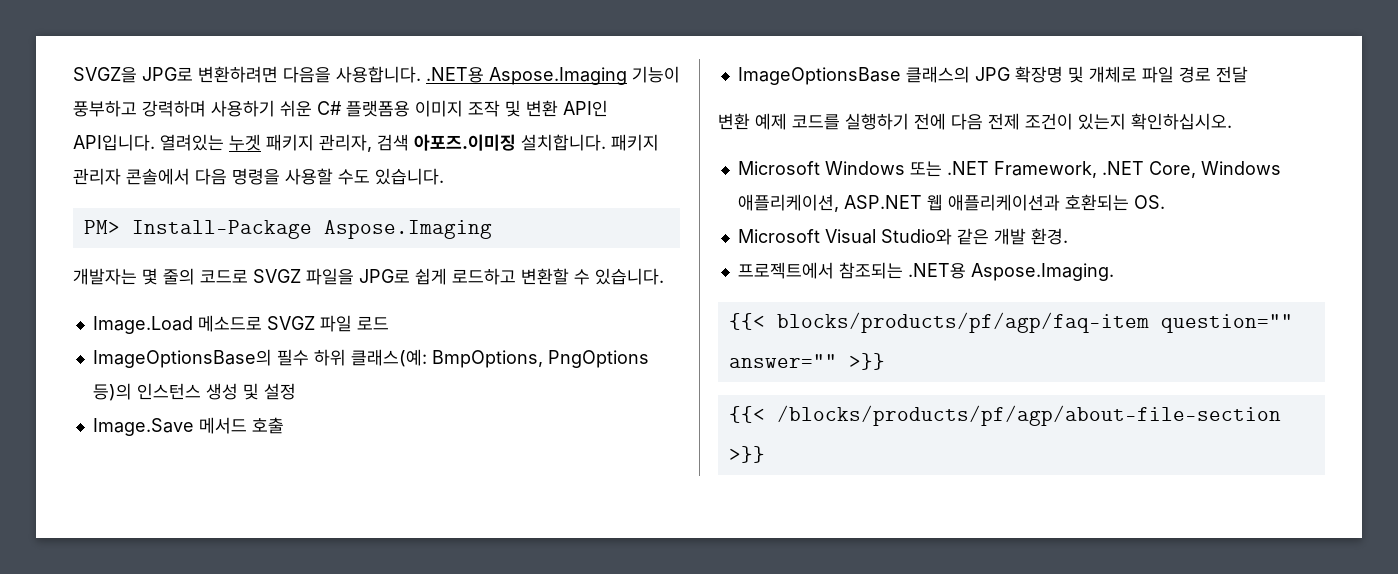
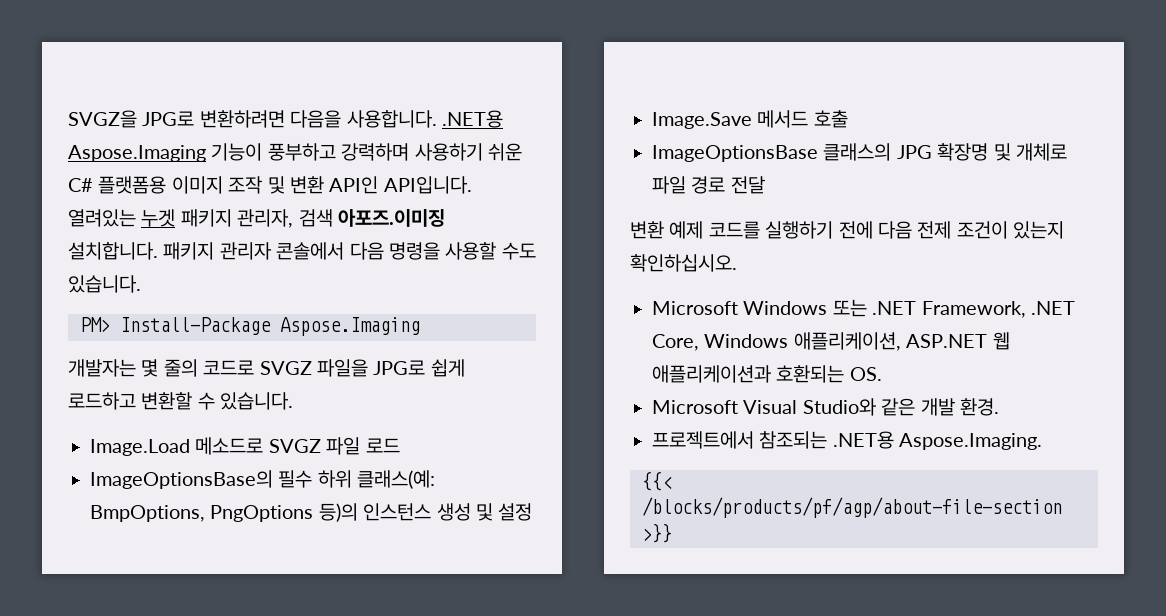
- {{< blocks/products/pf/agp/faq-item question="" answer="" >}}

